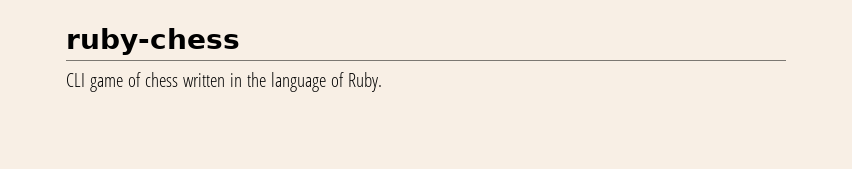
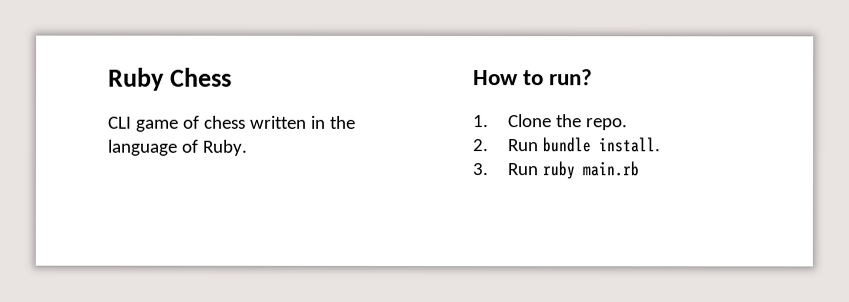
- ruby-chess
+ Ruby Chess
+ How to run?
+ 1. Clone the repo.
+ 2. Run bundle install.
+ 3. Run ruby main.rb

